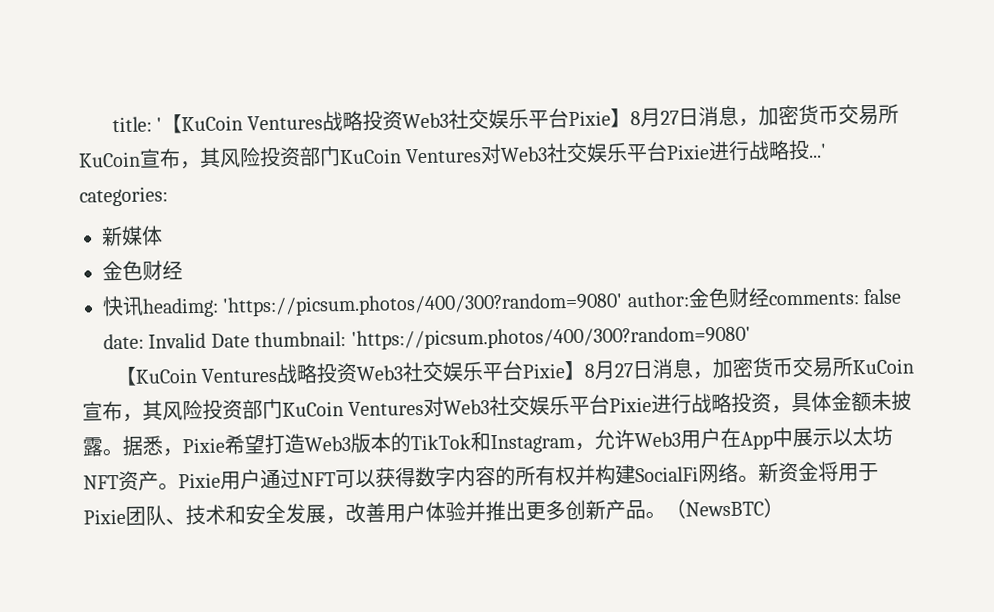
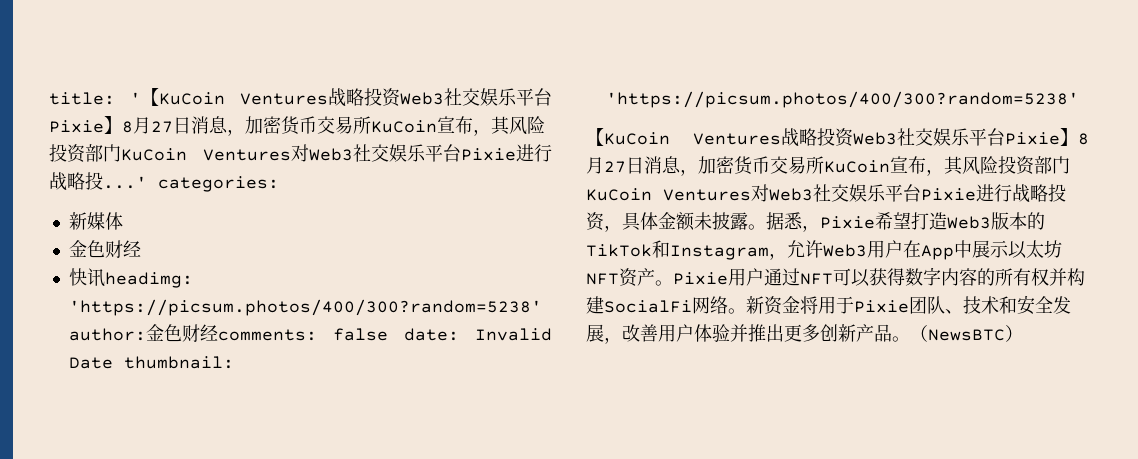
- 快讯headimg: 'https://picsum.photos/400/300?random=9080' author:金色财经comments: false date: Invalid Date thumbnail: 'https://picsum.photos/400/300?random=9080'
+ 快讯headimg: 'https://picsum.photos/400/300?random=5238' author:金色财经comments: false date: Invalid Date thumbnail: 'https://picsum.photos/400/300?random=5238'

